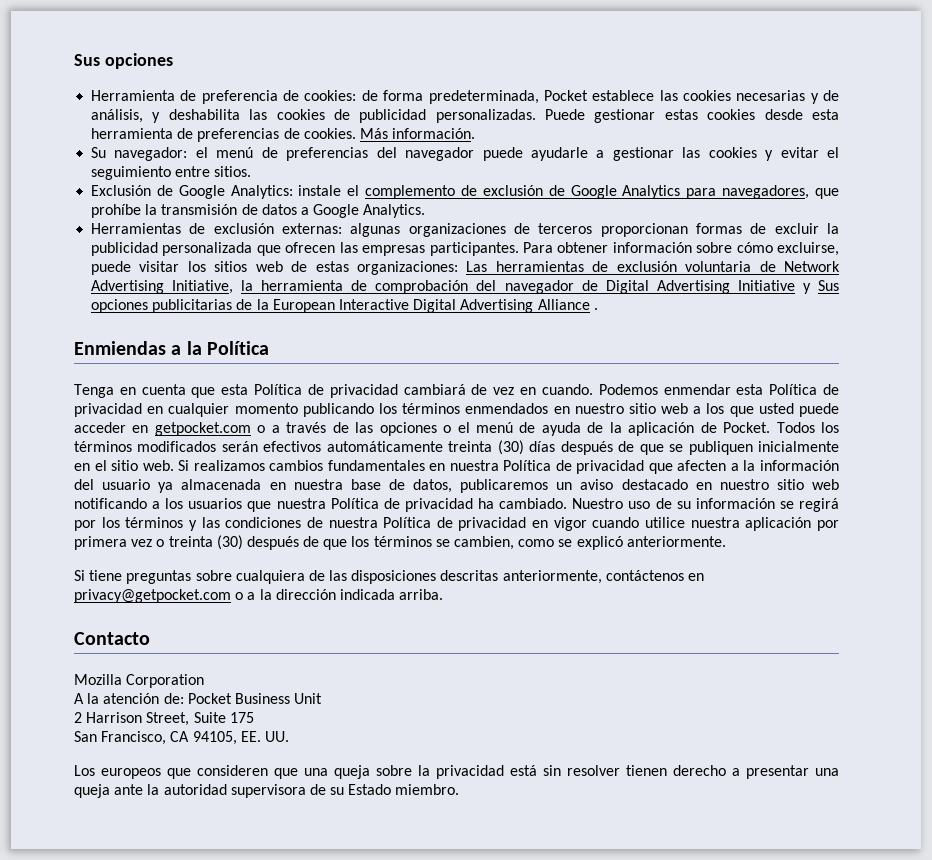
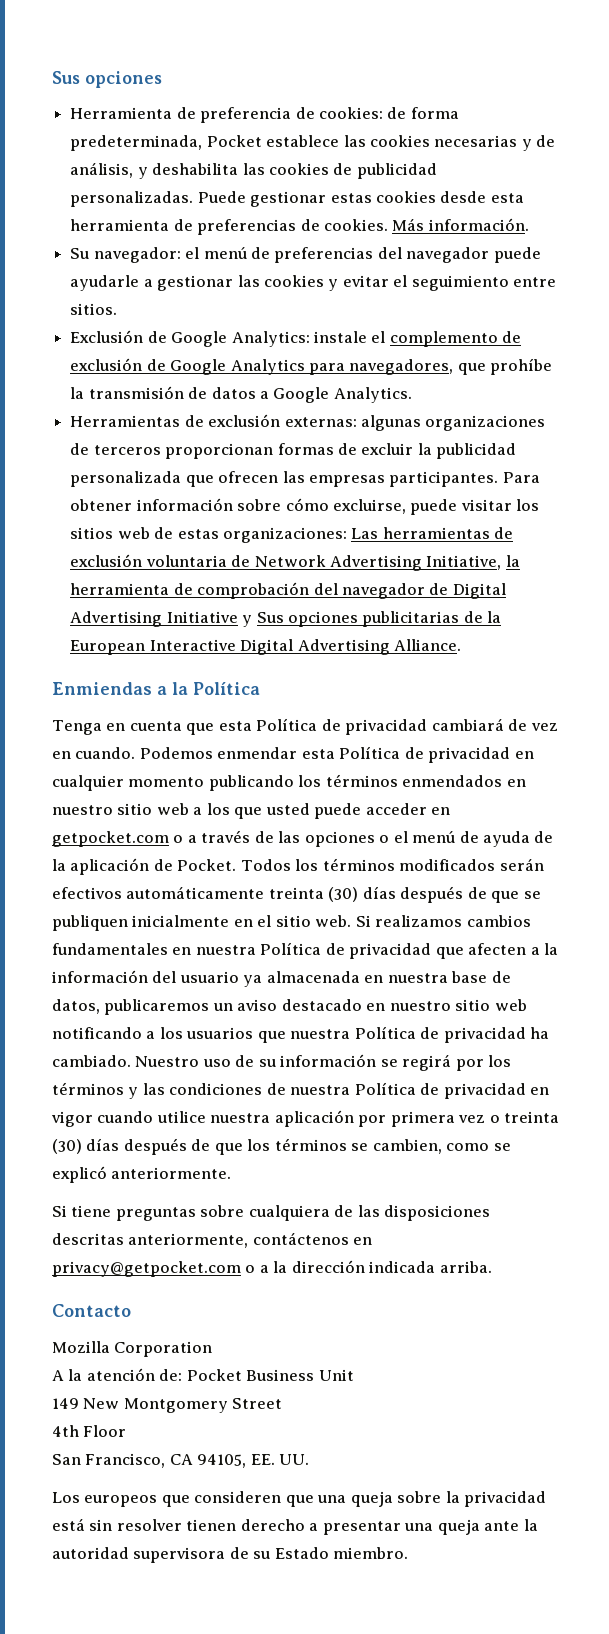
- Para obtener información sobre cómo excluirse, puede visitar los sitios web de estas organizaciones: Las herramientas de exclusión voluntaria de Network Advertising Initiative, la herramienta de comprobación del navegador de Digital Advertising Initiative y Sus opciones publicitarias de la European Interactive Digital Advertising Alliance .
+ Para obtener información sobre cómo excluirse, puede visitar los sitios web de estas organizaciones: Las herramientas de exclusión voluntaria de Network Advertising Initiative, la herramienta de comprobación del navegador de Digital Advertising Initiative y Sus opciones publicitarias de la European Interactive Digital Advertising Alliance.
- Nuestro uso de su información se regirá por los términos y las condiciones de nuestra Política de privacidad en vigor cuando utilice nuestra aplicación por primera vez o treinta (30) después de que los términos se cambien, como se explicó anteriormente.
+ Nuestro uso de su información se regirá por los términos y las condiciones de nuestra Política de privacidad en vigor cuando utilice nuestra aplicación por primera vez o treinta (30) días después de que los términos se cambien, como se explicó anteriormente.
- 2 Harrison Street, Suite 175
+ 149 New Montgomery Street
+ 4th Floor

